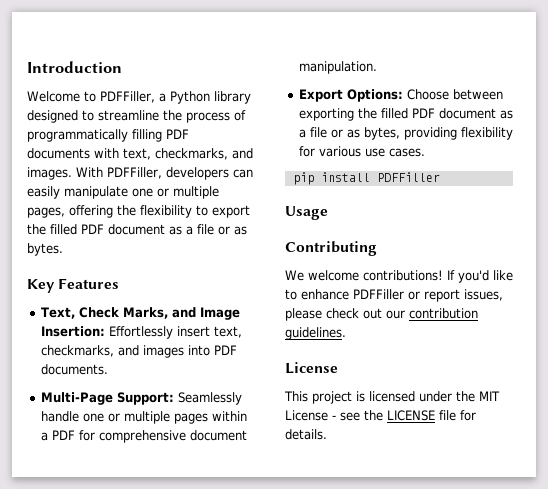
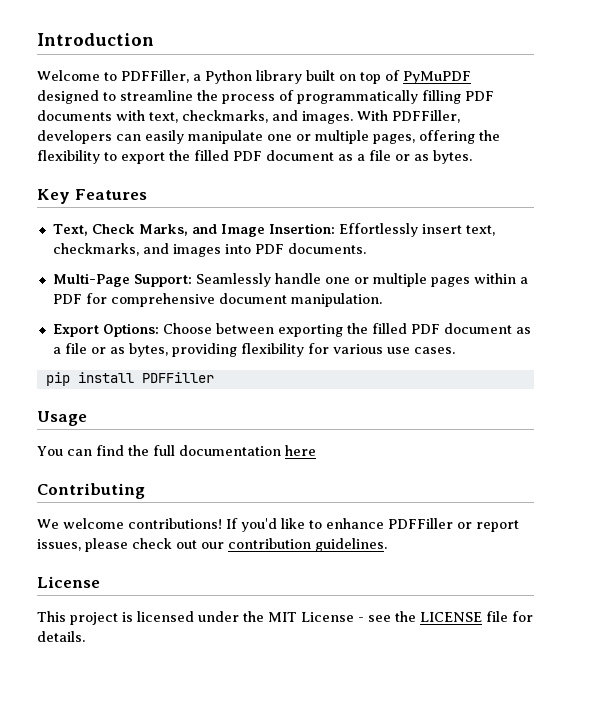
- Welcome to PDFFiller, a Python library designed to streamline the process of programmatically filling PDF documents with text, checkmarks, and images.
+ Welcome to PDFFiller, a Python library built on top of PyMuPDF designed to streamline the process of programmatically filling PDF documents with text, checkmarks, and images.
+ You can find the full documentation here

